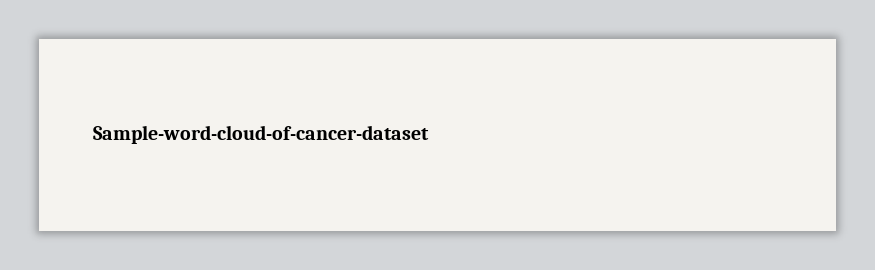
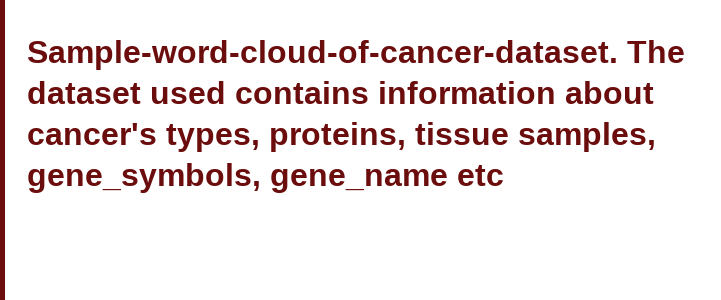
- Sample-word-cloud-of-cancer-dataset
+ Sample-word-cloud-of-cancer-dataset. The dataset used contains information about cancer's types, proteins, tissue samples, gene_symbols, gene_name etc

